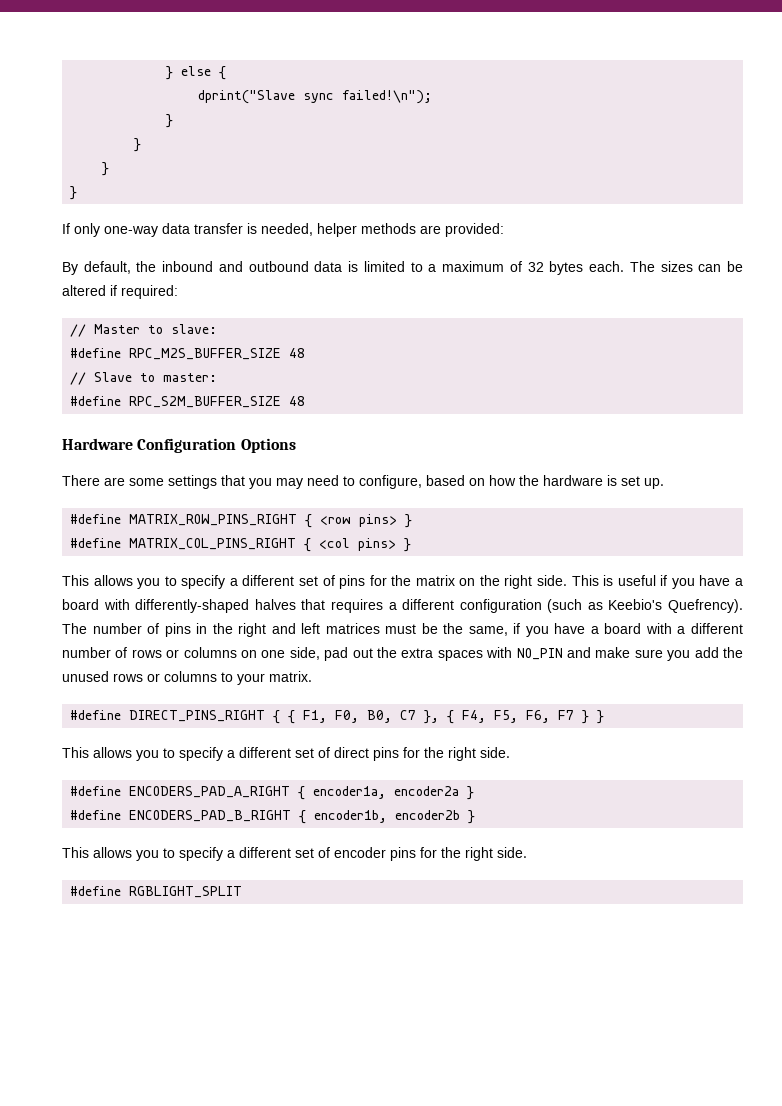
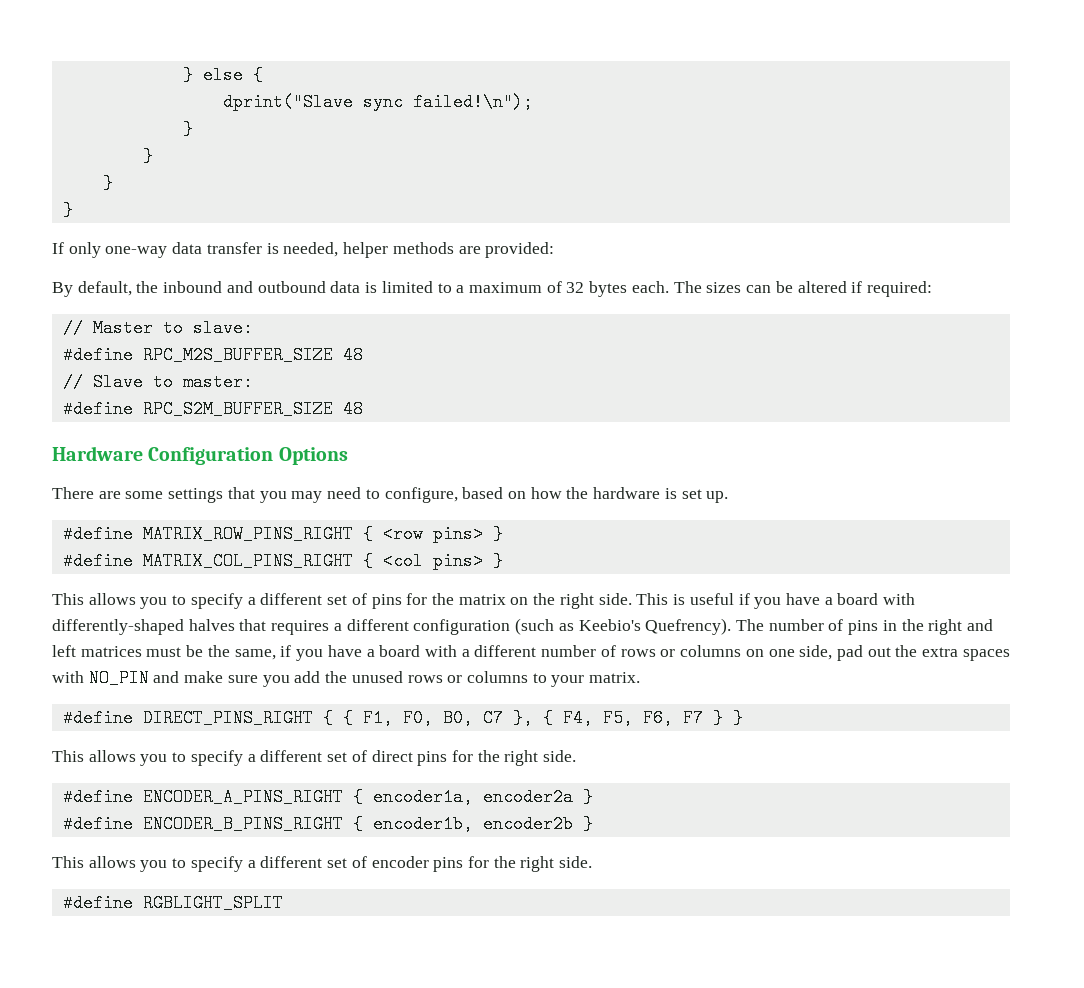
- #define ENCODERS_PAD_A_RIGHT { encoder1a, encoder2a }
+ #define ENCODER_A_PINS_RIGHT { encoder1a, encoder2a }
- #define ENCODERS_PAD_B_RIGHT { encoder1b, encoder2b }
+ #define ENCODER_B_PINS_RIGHT { encoder1b, encoder2b }

